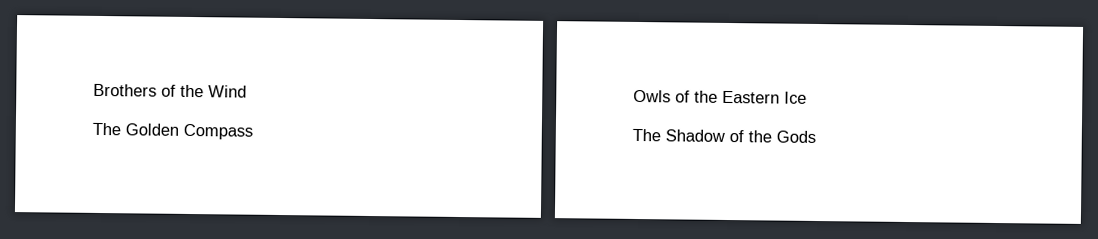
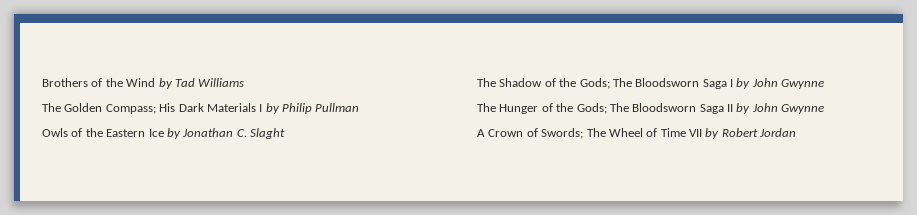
- Brothers of the Wind
+ Brothers of the Wind by Tad Williams
- The Golden Compass
+ The Golden Compass; His Dark Materials I by Philip Pullman
- Owls of the Eastern Ice
+ Owls of the Eastern Ice by Jonathan C. Slaght
- The Shadow of the Gods
+ The Shadow of the Gods; The Bloodsworn Saga I by John Gwynne
+ The Hunger of the Gods; The Bloodsworn Saga II by John Gwynne
+ A Crown of Swords; The Wheel of Time VII by Robert Jordan

